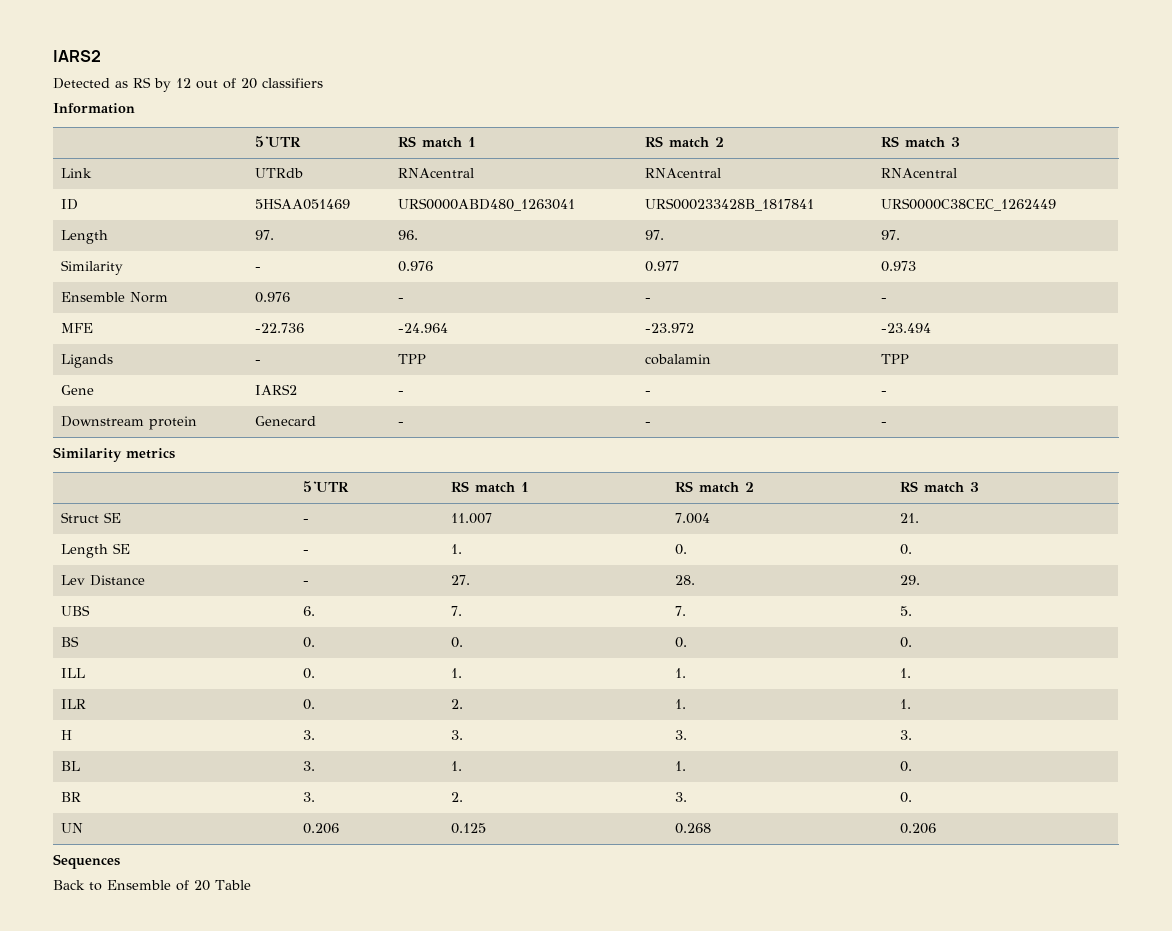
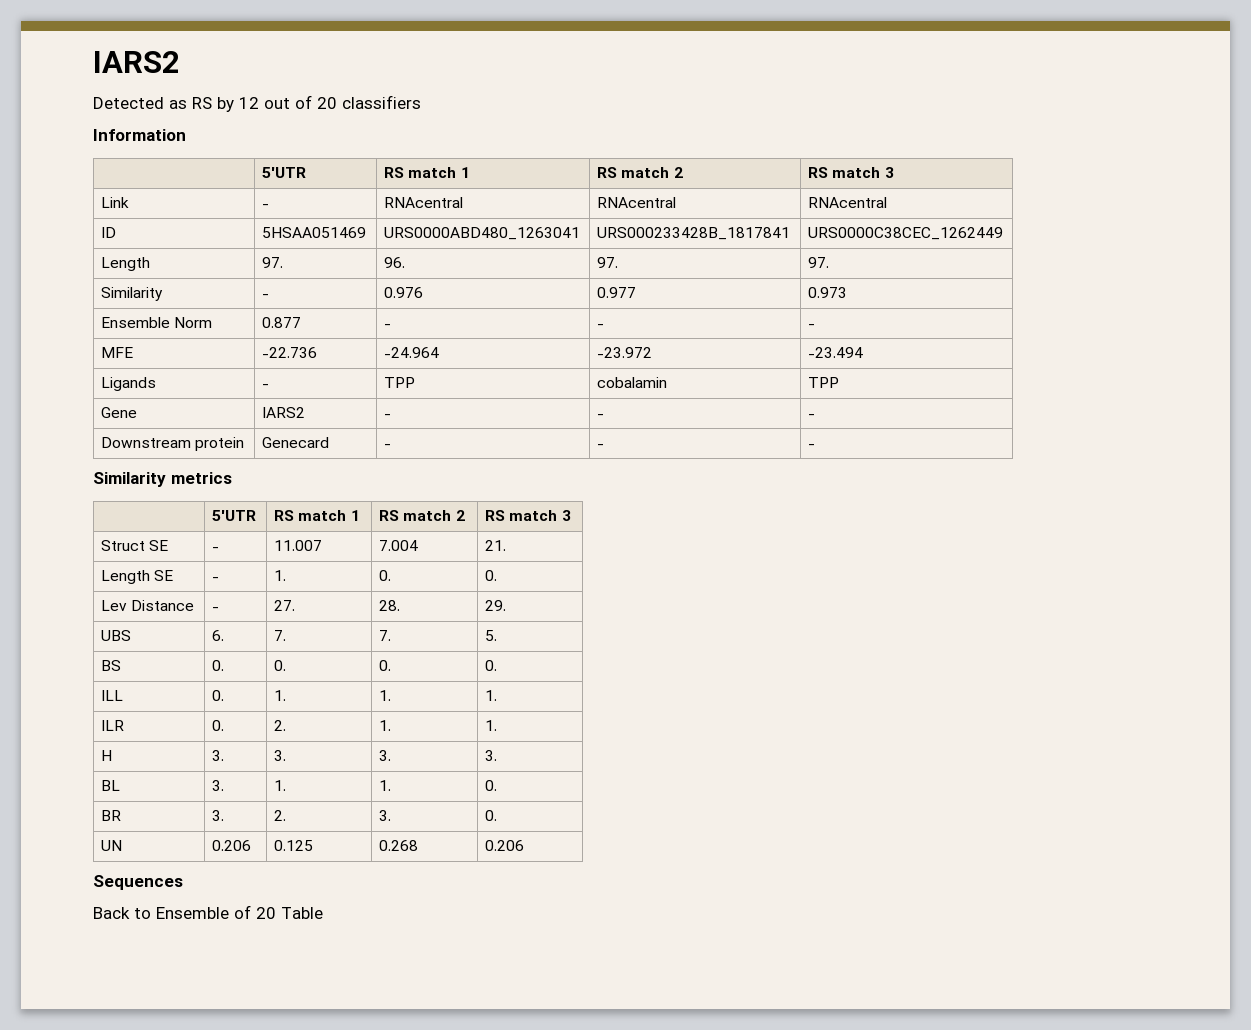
- Link | UTRdb | RNAcentral | RNAcentral | RNAcentral
+ Link | - | RNAcentral | RNAcentral | RNAcentral
- Ensemble Norm | 0.976 | - | - | -
+ Ensemble Norm | 0.877 | - | - | -

